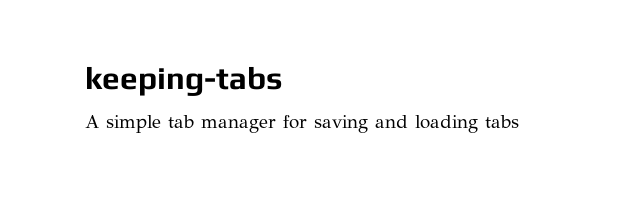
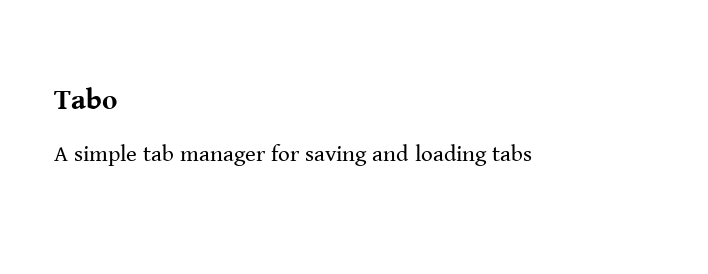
- keeping-tabs
+ Tabo

